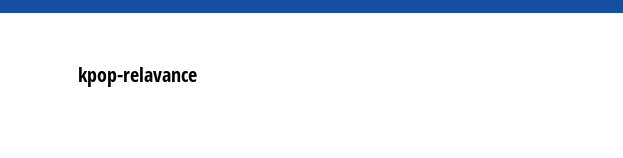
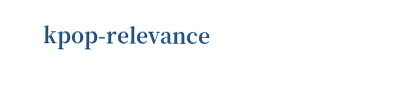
- kpop-relavance
+ kpop-relevance

